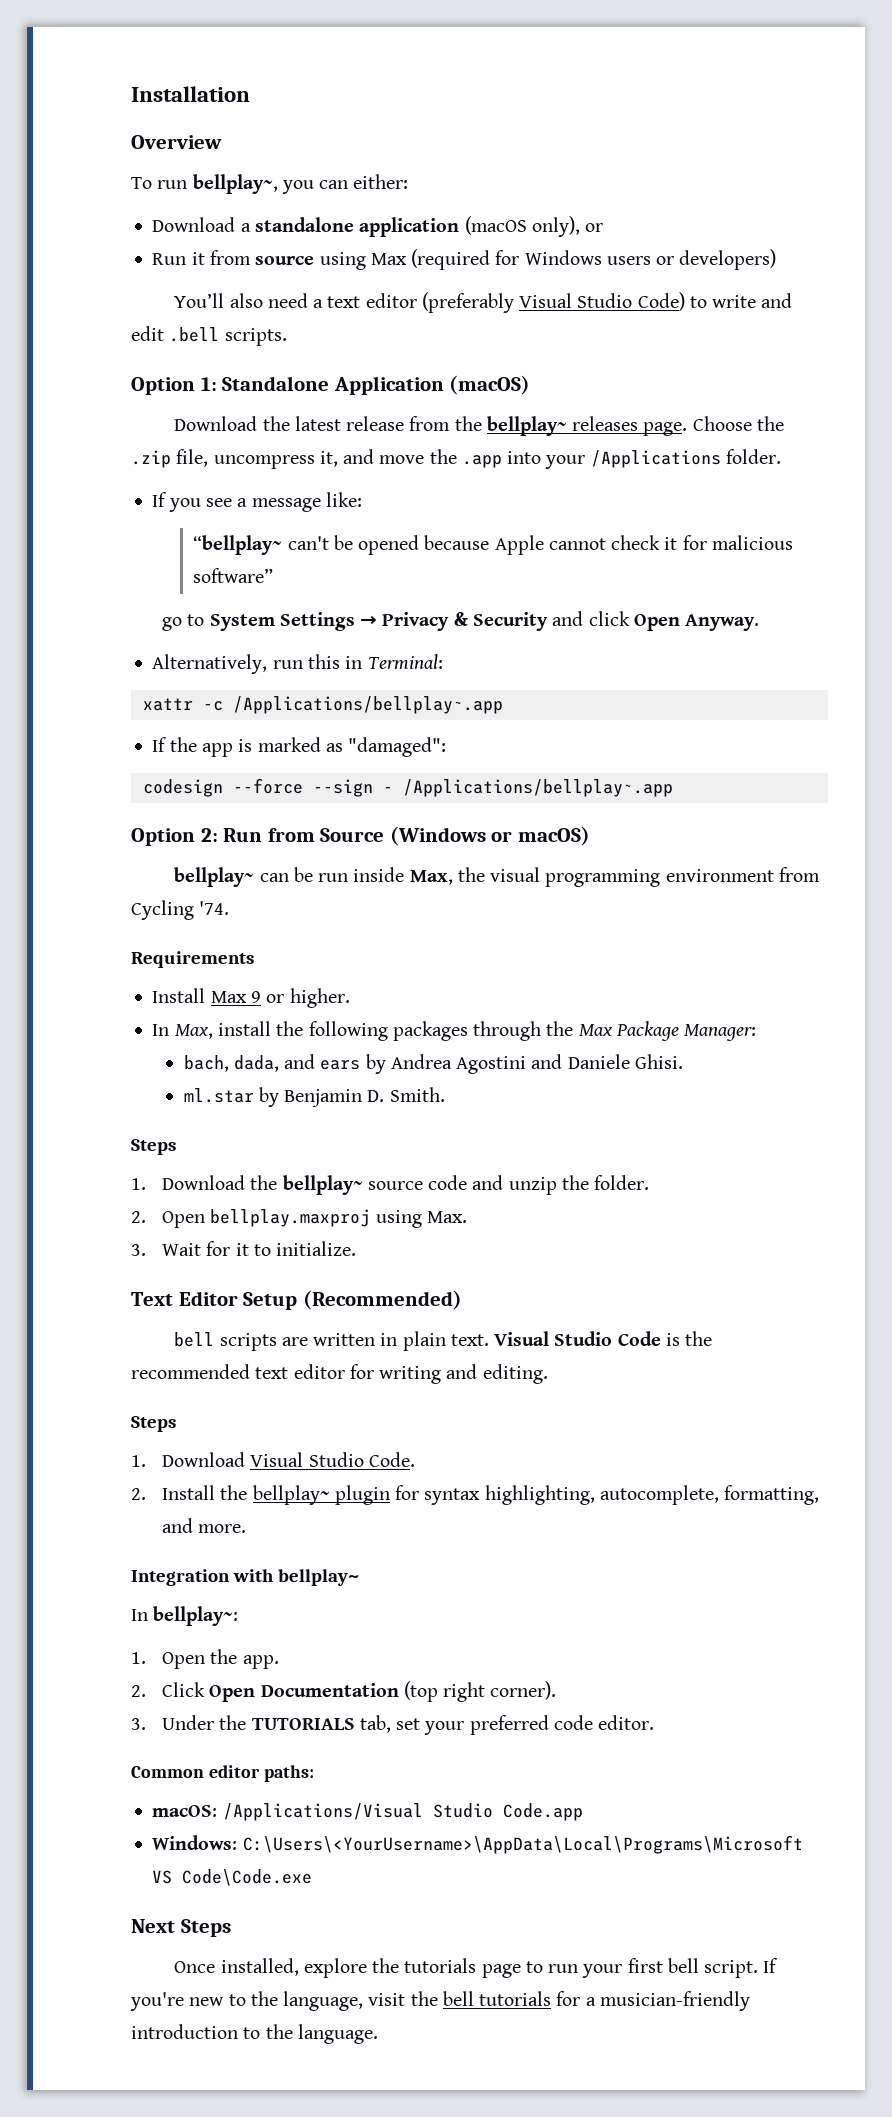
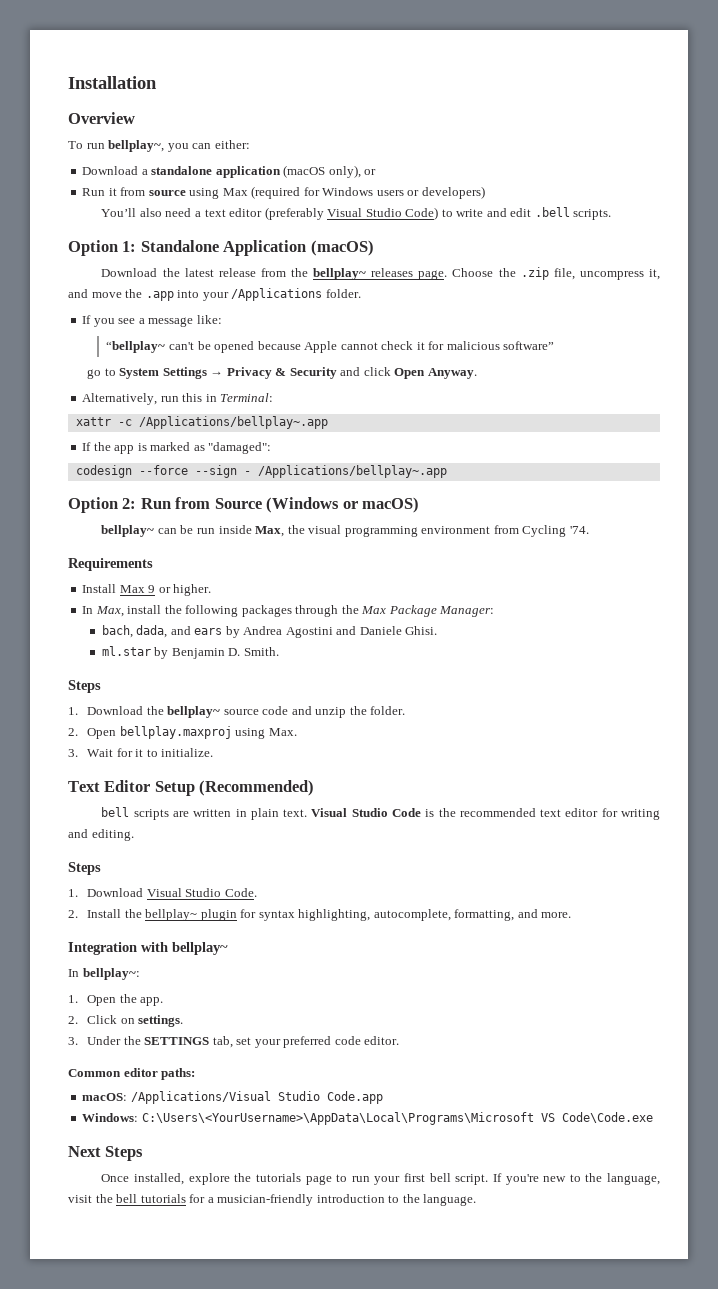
- 2. Click Open Documentation (top right corner).
+ 2. Click on settings.
- 3. Under the TUTORIALS tab, set your preferred code editor.
+ 3. Under the SETTINGS tab, set your preferred code editor.

